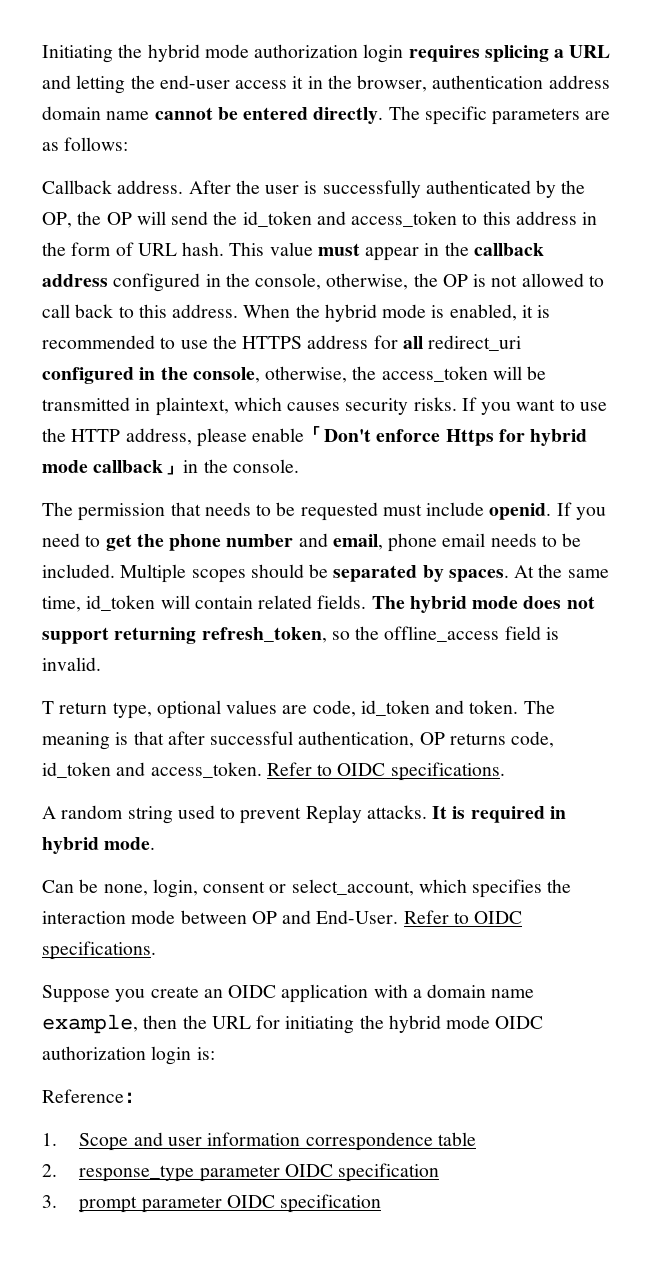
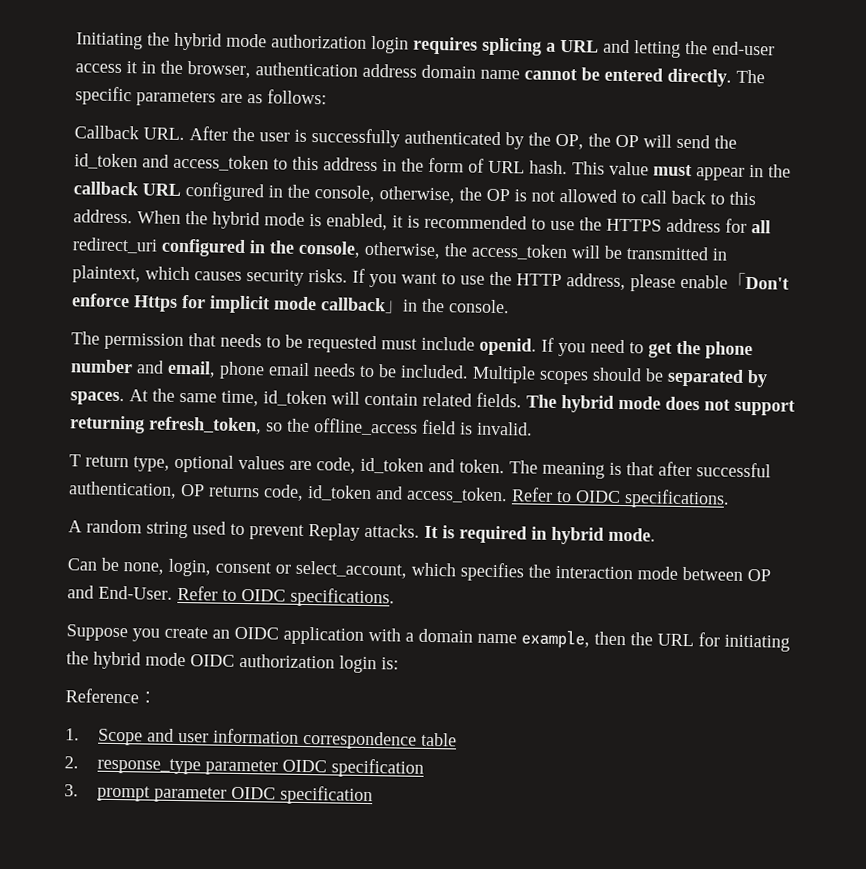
- Callback address. After the user is successfully authenticated by the OP, the OP will send the id_token and access_token to this address in the form of URL hash.
+ Callback URL. After the user is successfully authenticated by the OP, the OP will send the id_token and access_token to this address in the form of URL hash.
- This value must appear in the callback address configured in the console, otherwise, the OP is not allowed to call back to this address.
+ This value must appear in the callback URL configured in the console, otherwise, the OP is not allowed to call back to this address.
- If you want to use the HTTP address, please enable「Don't enforce Https for hybrid mode callback」in the console.
+ If you want to use the HTTP address, please enable「Don't enforce Https for implicit mode callback」in the console.

